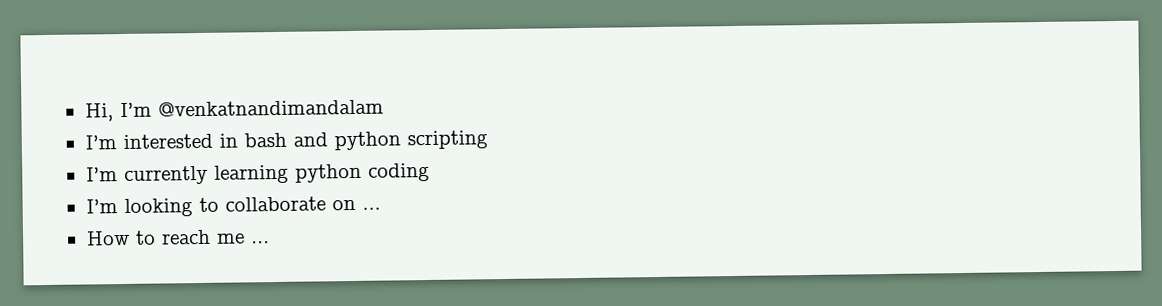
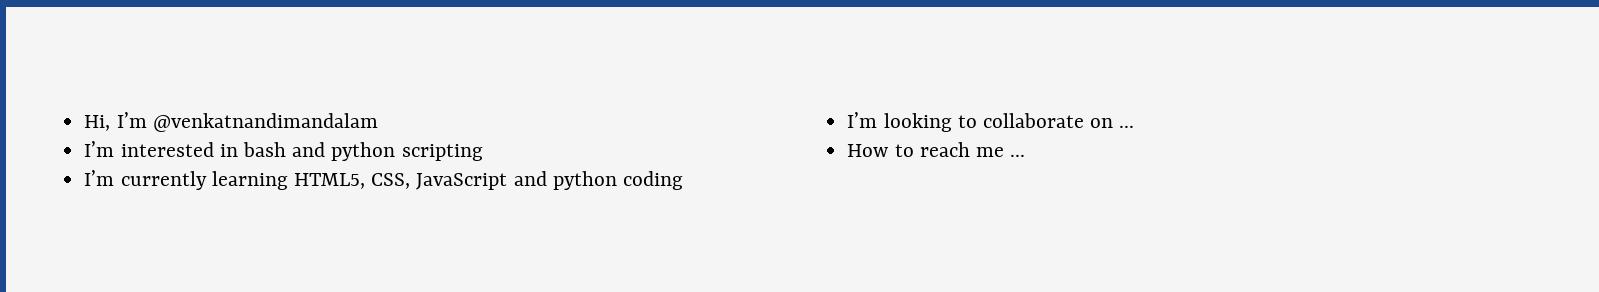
- I’m currently learning python coding
+ I’m currently learning HTML5, CSS, JavaScript and python coding

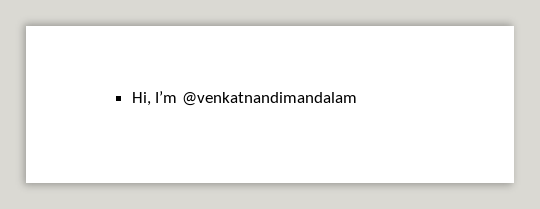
- I’m interested in bash and python scripting
- I’m currently learning HTML5, CSS, JavaScript and python coding
- I’m looking to collaborate on ...
- How to reach me ...

